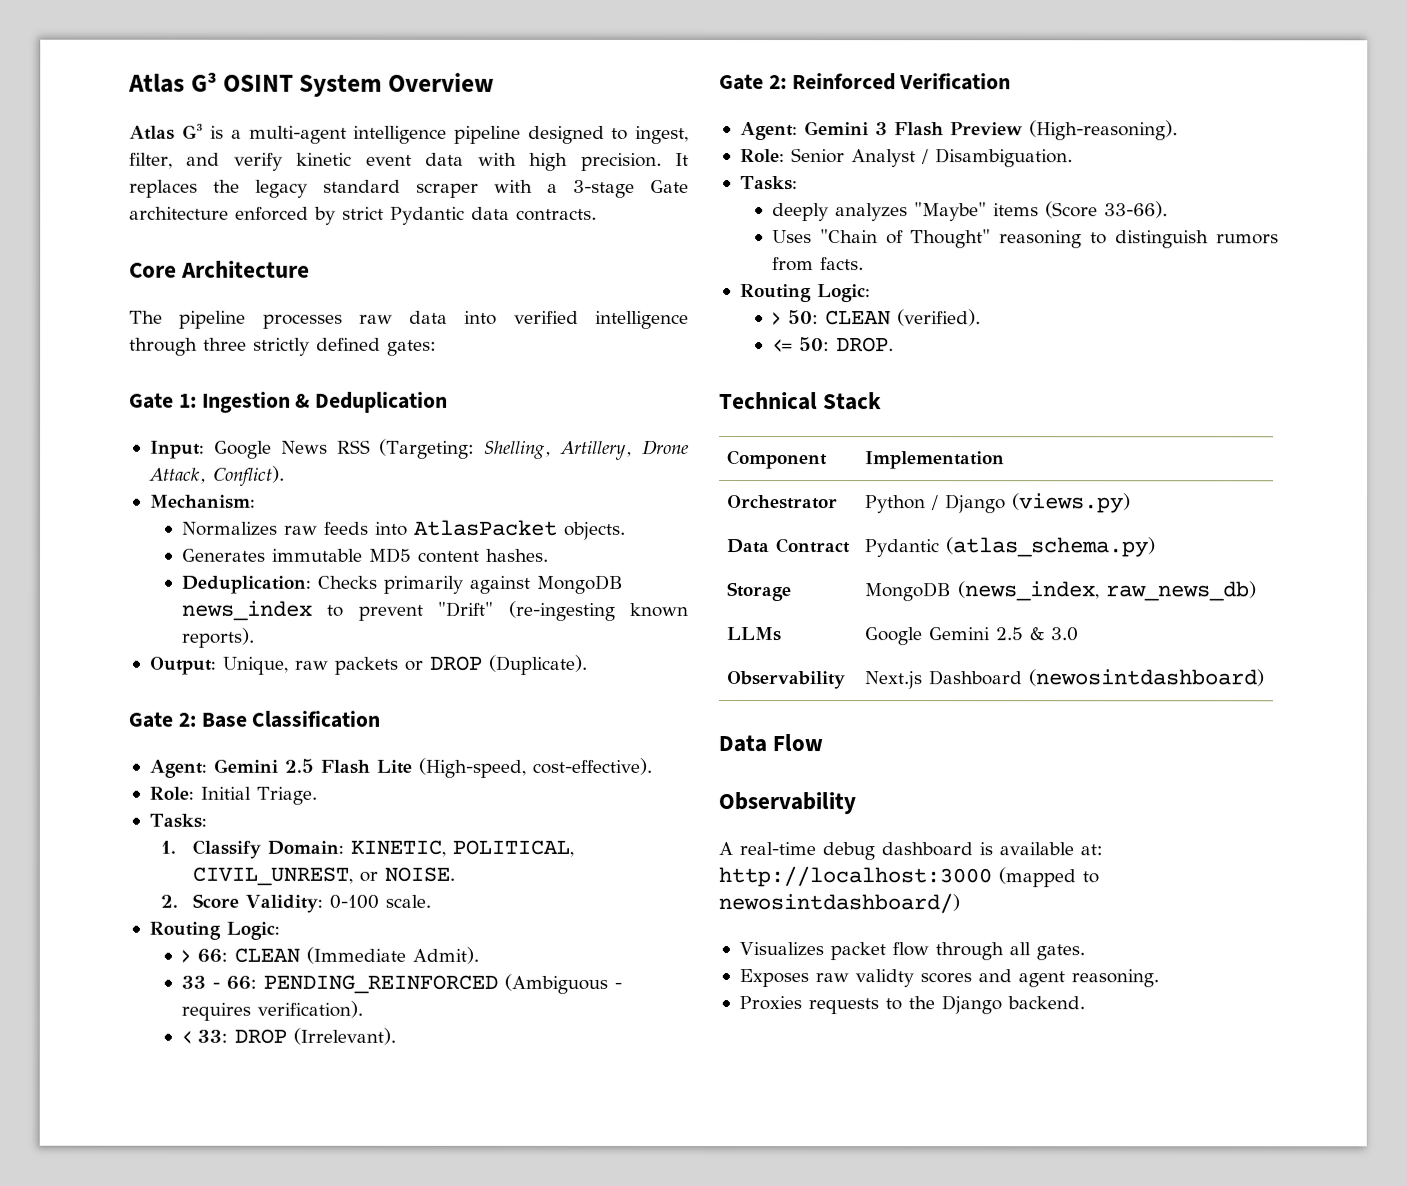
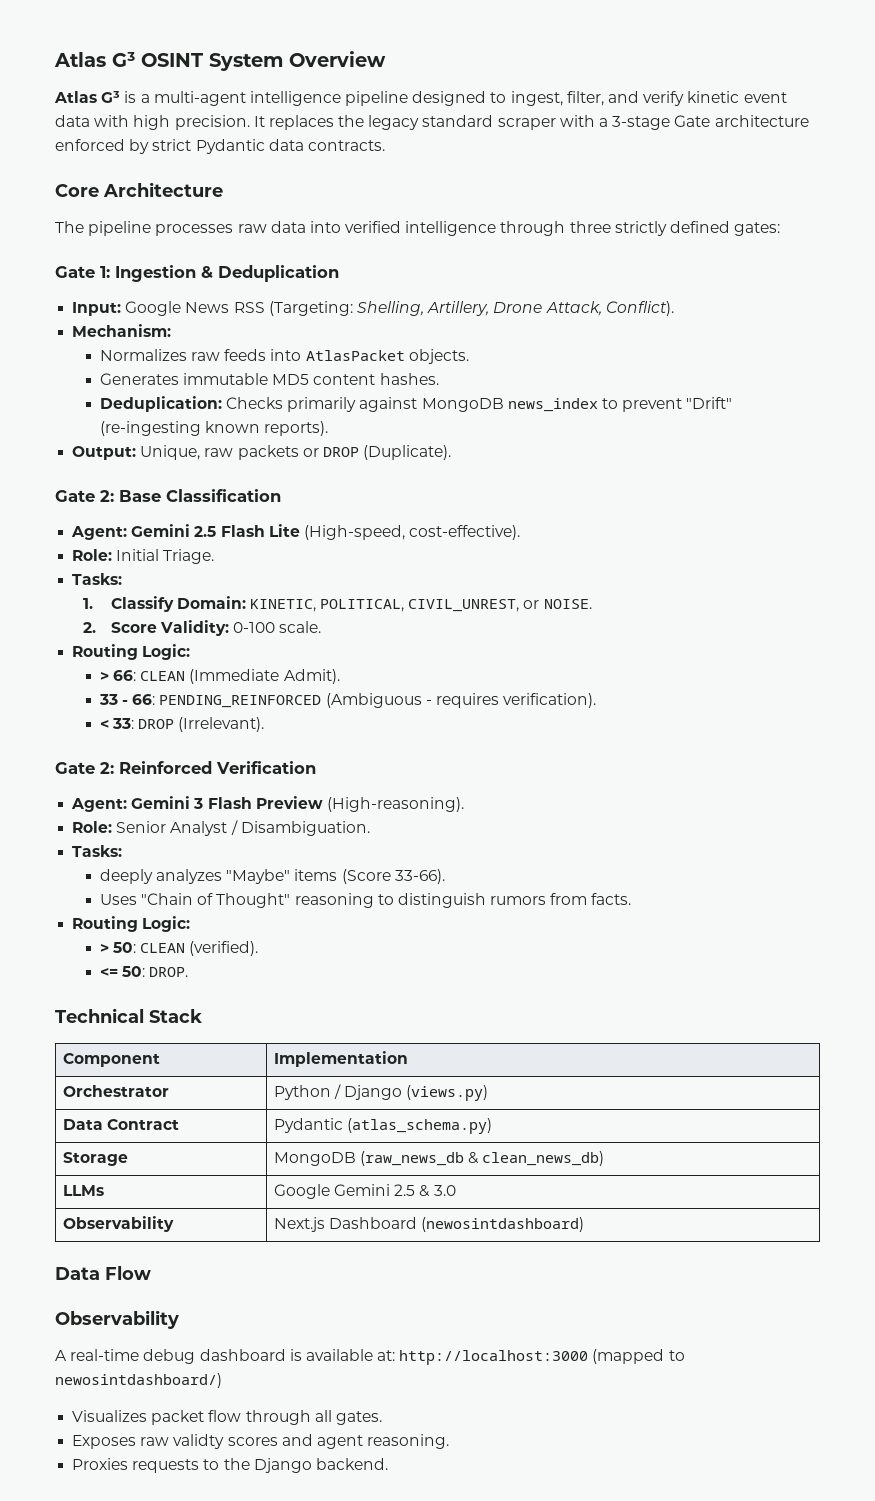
- Storage | MongoDB (news_index, raw_news_db)
+ Storage | MongoDB (raw_news_db & clean_news_db)

